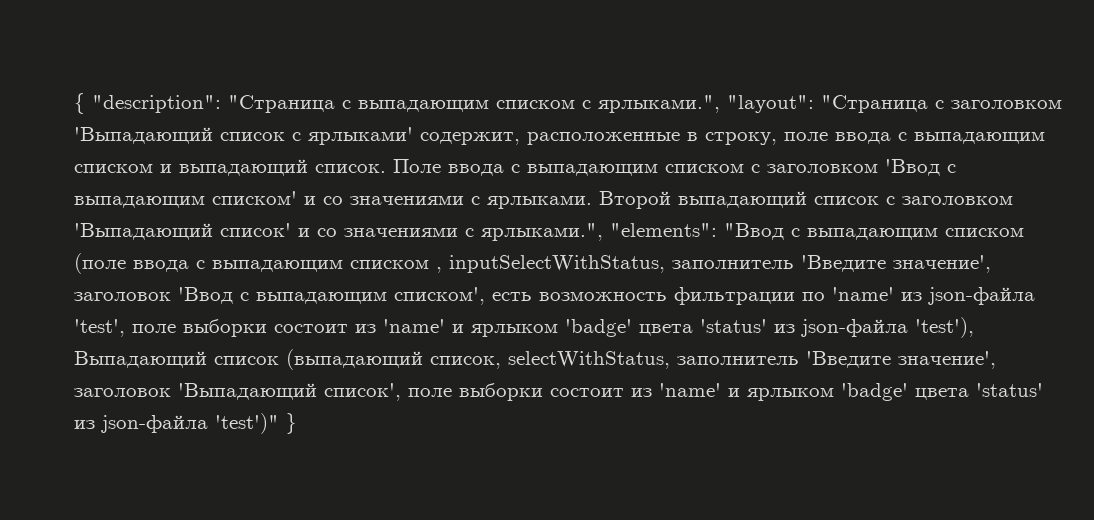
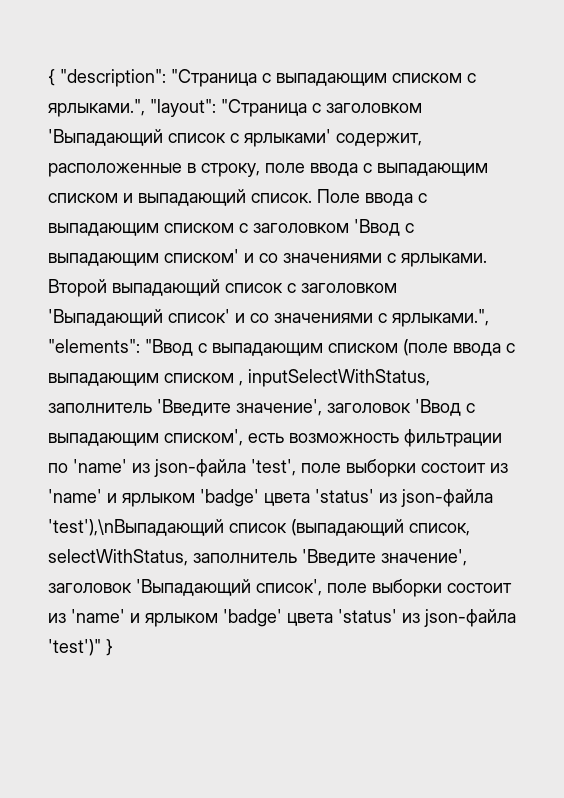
- "Ввод с выпадающим списком (поле ввода с выпадающим списком , inputSelectWithStatus, заполнитель 'Введите значение', заголовок 'Ввод с выпадающим списком', есть возможность фильтрации по 'name' из json-файла 'test', поле выборки состоит из 'name' и ярлыком 'badge' цвета 'status' из json-файла 'test'), Выпадающий список (выпадающий список, selectWithStatus, заполнитель 'Введите значение', заголовок 'Выпадающий список', поле выборки состоит из 'name' и ярлыком 'badge' цвета 'status' из json-файла 'test')" }
+ "Ввод с выпадающим списком (поле ввода с выпадающим списком , inputSelectWithStatus, заполнитель 'Введите значение', заголовок 'Ввод с выпадающим списком', есть возможность фильтрации по 'name' из json-файла 'test', поле выборки состоит из 'name' и ярлыком 'badge' цвета 'status' из json-файла 'test'),\nВыпадающий список (выпадающий список, selectWithStatus, заполнитель 'Введите значение', заголовок 'Выпадающий список', поле выборки состоит из 'name' и ярлыком 'badge' цвета 'status' из json-файла 'test')" }

